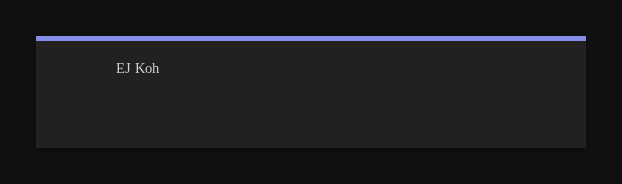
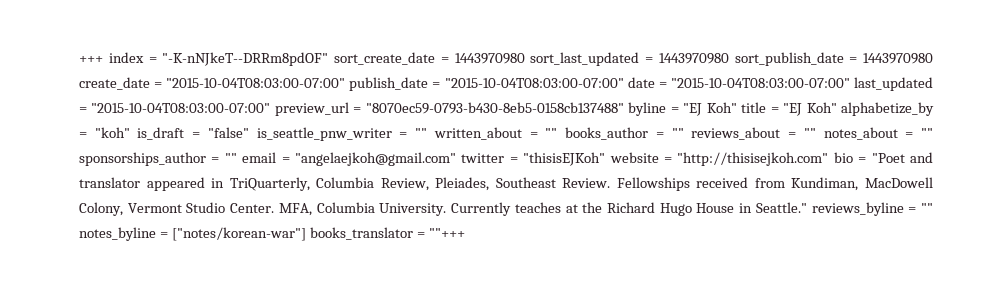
- EJ Koh
+ +++ index = "-K-nNJkeT--DRRm8pdOF" sort_create_date = 1443970980 sort_last_updated = 1443970980 sort_publish_date = 1443970980 create_date = "2015-10-04T08:03:00-07:00" publish_date = "2015-10-04T08:03:00-07:00" date = "2015-10-04T08:03:00-07:00" last_updated = "2015-10-04T08:03:00-07:00" preview_url = "8070ec59-0793-b430-8eb5-0158cb137488" byline = "EJ Koh" title = "EJ Koh" alphabetize_by = "koh" is_draft = "false" is_seattle_pnw_writer = "" written_about = "" books_author = "" reviews_about = "" notes_about = "" sponsorships_author = "" email = "angelaejkoh@gmail.com" twitter = "thisisEJKoh" website = "http://thisisejkoh.com" bio = "Poet and translator appeared in TriQuarterly, Columbia Review, Pleiades, Southeast Review. Fellowships received from Kundiman, MacDowell Colony, Vermont Studio Center. MFA, Columbia University. Currently teaches at the Richard Hugo House in Seattle." reviews_byline = "" notes_byline = ["notes/korean-war"] books_translator = ""+++

